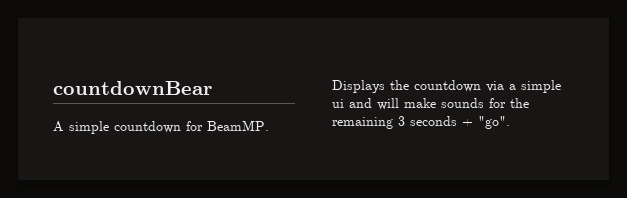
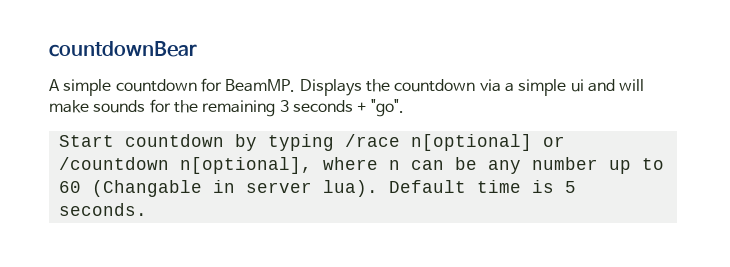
+ Start countdown by typing /race n[optional] or /countdown n[optional], where n can be any number up to 60 (Changable in server lua). Default time is 5 seconds.

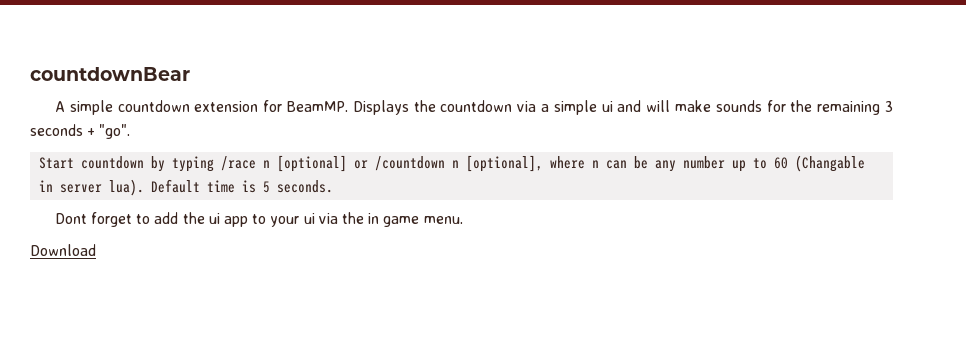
- A simple countdown for BeamMP.
+ A simple countdown extension for BeamMP.
- Start countdown by typing /race n[optional] or /countdown n[optional], where n can be any number up to 60 (Changable in server lua).
+ Start countdown by typing /race n [optional] or /countdown n [optional], where n can be any number up to 60 (Changable in server lua).
+ Dont forget to add the ui app to your ui via the in game menu.
+ Download

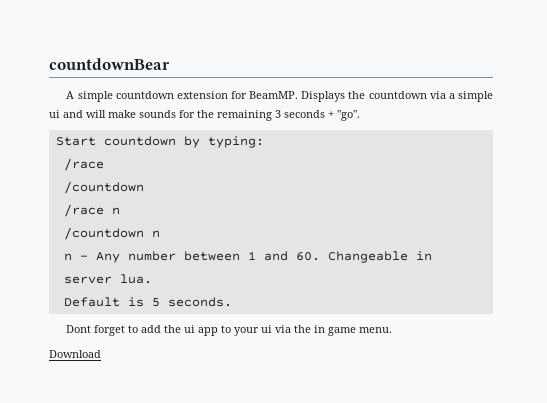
- Start countdown by typing /race n [optional] or /countdown n [optional], where n can be any number up to 60 (Changable in server lua). Default time is 5 seconds.
+ Start countdown by typing:
+ /race
+ /countdown
+ /race n
+ /countdown n
+ n - Any number between 1 and 60. Changeable in server lua.
+ Default is 5 seconds.

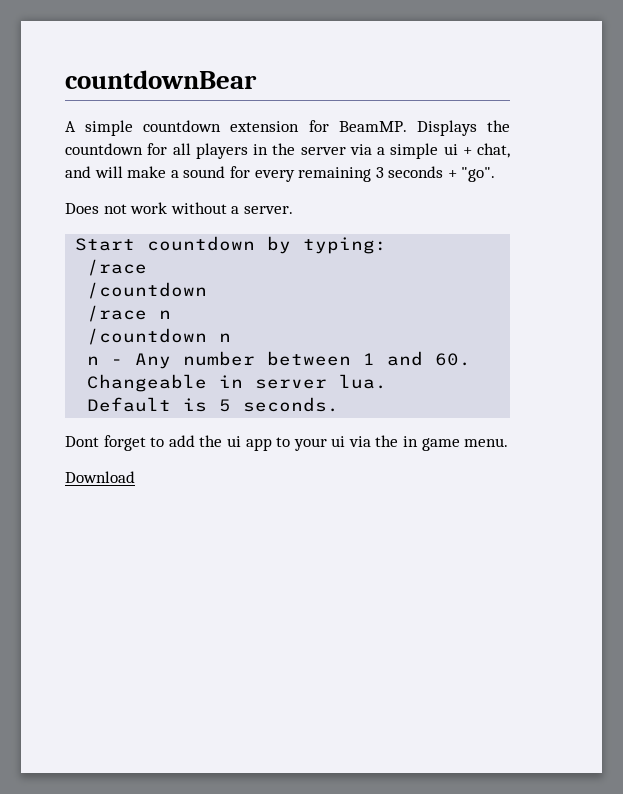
- Displays the countdown via a simple ui and will make sounds for the remaining 3 seconds + "go".
+ Displays the countdown for all players in the server via a simple ui + chat, and will make a sound for every remaining 3 seconds + "go".
+ Does not work without a server.

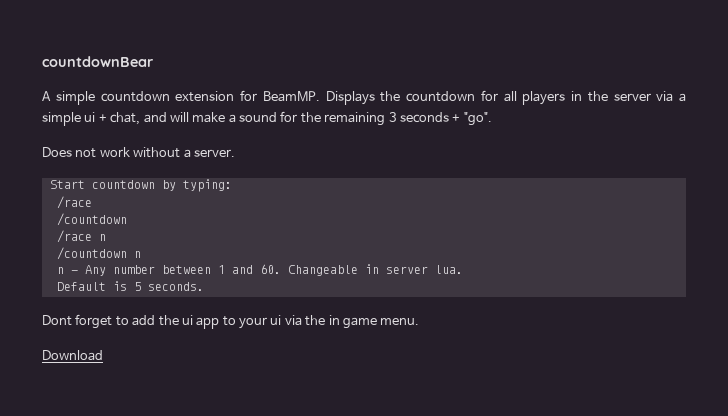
- Displays the countdown for all players in the server via a simple ui + chat, and will make a sound for every remaining 3 seconds + "go".
+ Displays the countdown for all players in the server via a simple ui + chat, and will make a sound for the remaining 3 seconds + "go".

